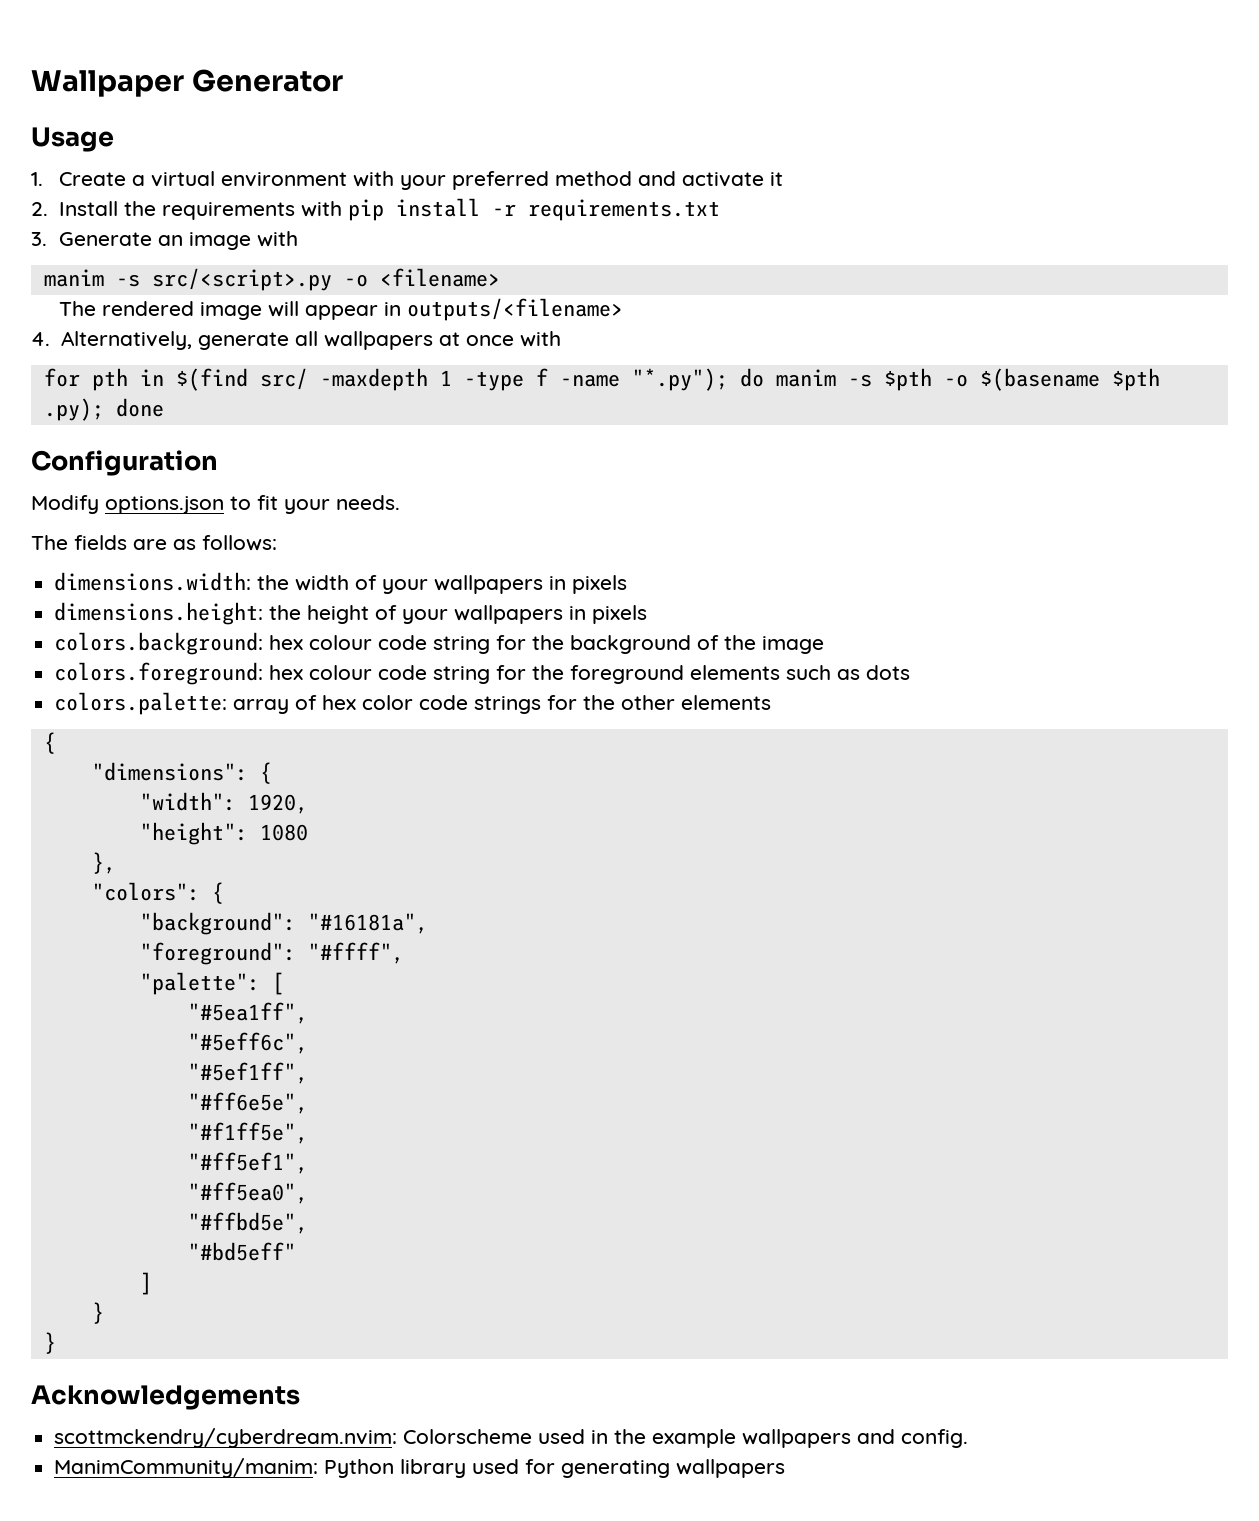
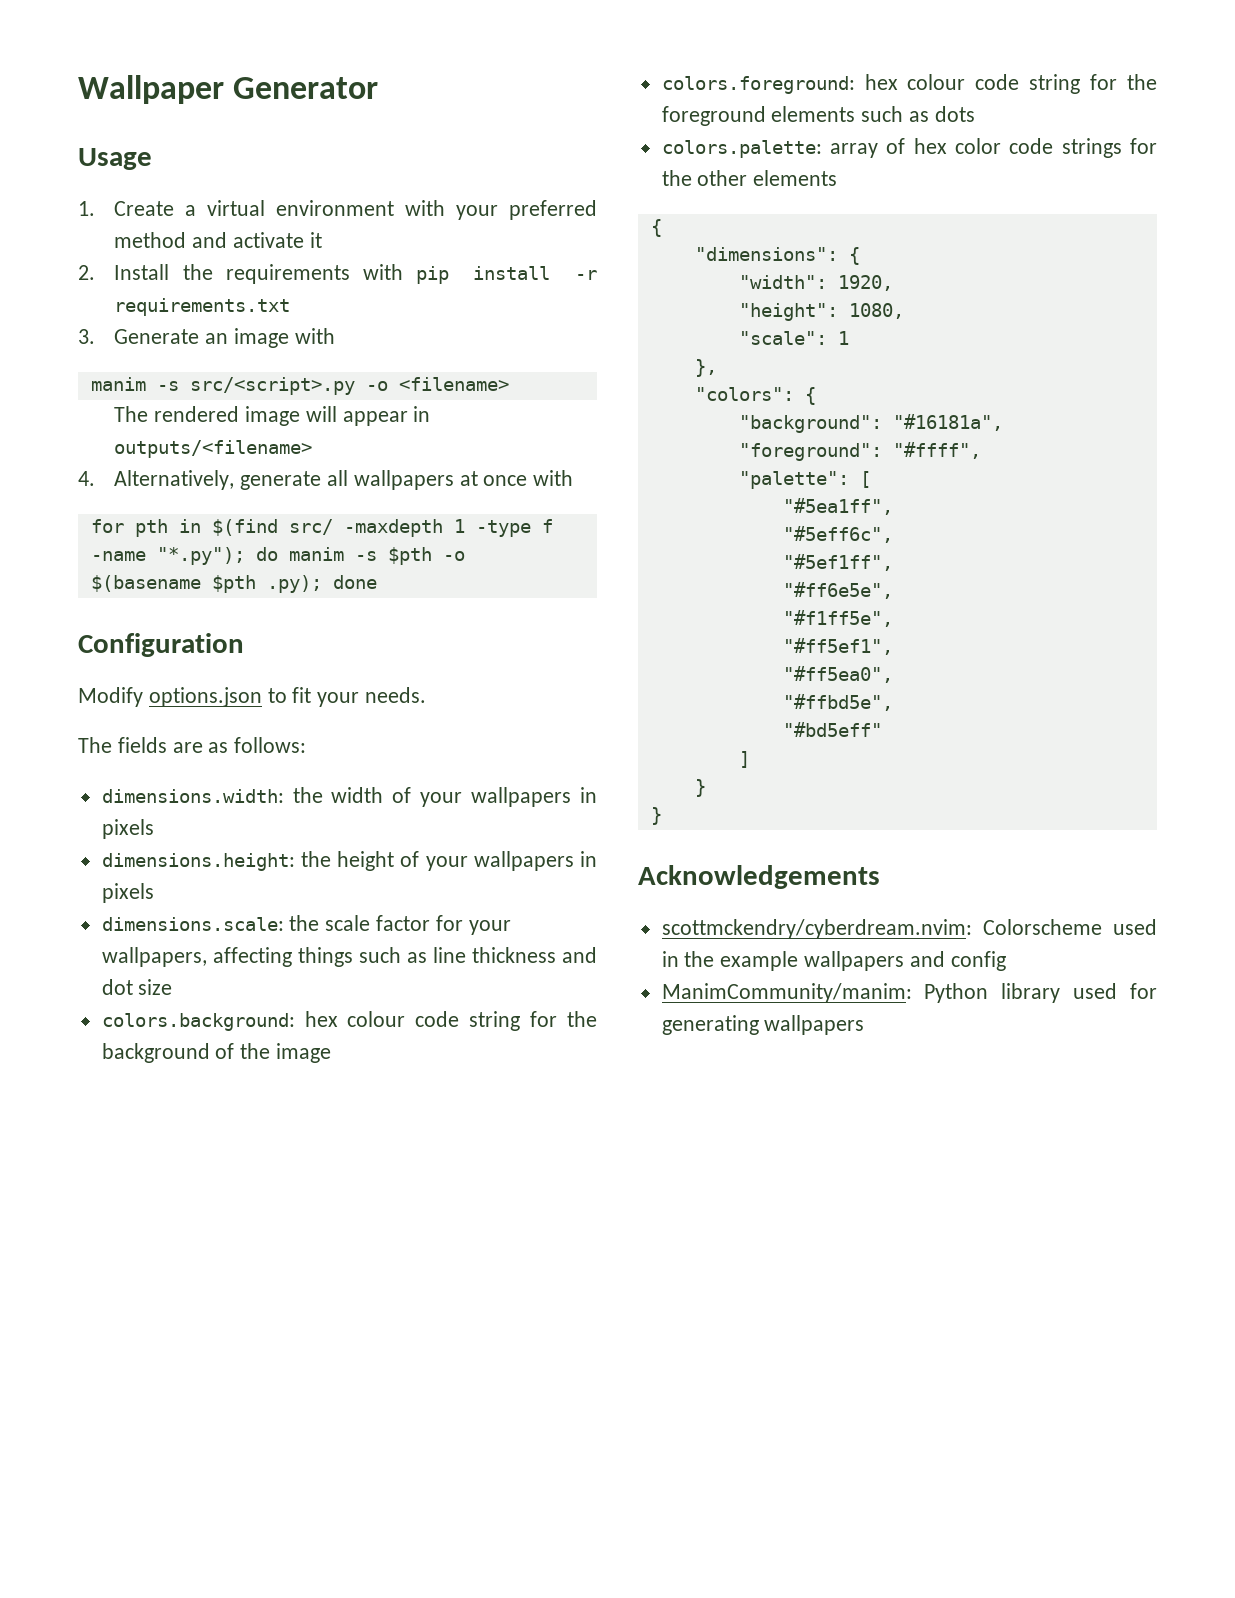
+ dimensions.scale: the scale factor for your wallpapers, affecting things such as line thickness and dot size
- "height": 1080
+ "height": 1080,
+ "scale": 1
- scottmckendry/cyberdream.nvim: Colorscheme used in the example wallpapers and config.
+ scottmckendry/cyberdream.nvim: Colorscheme used in the example wallpapers and config

